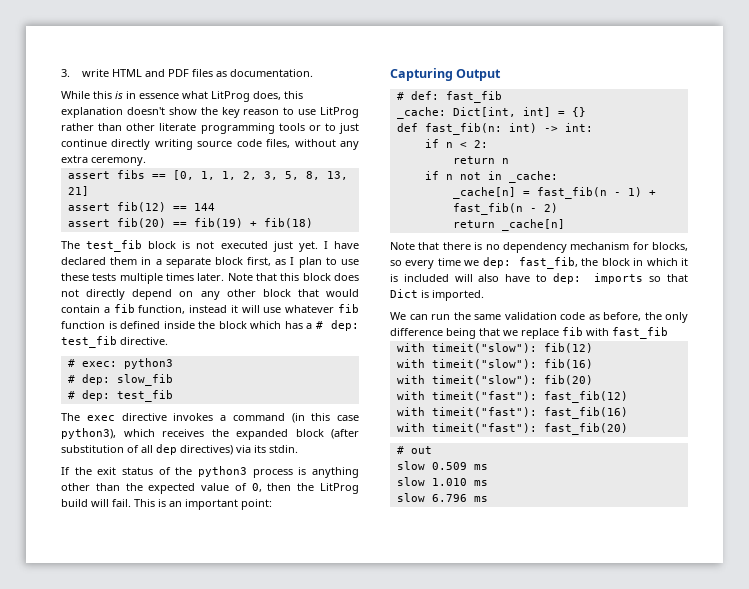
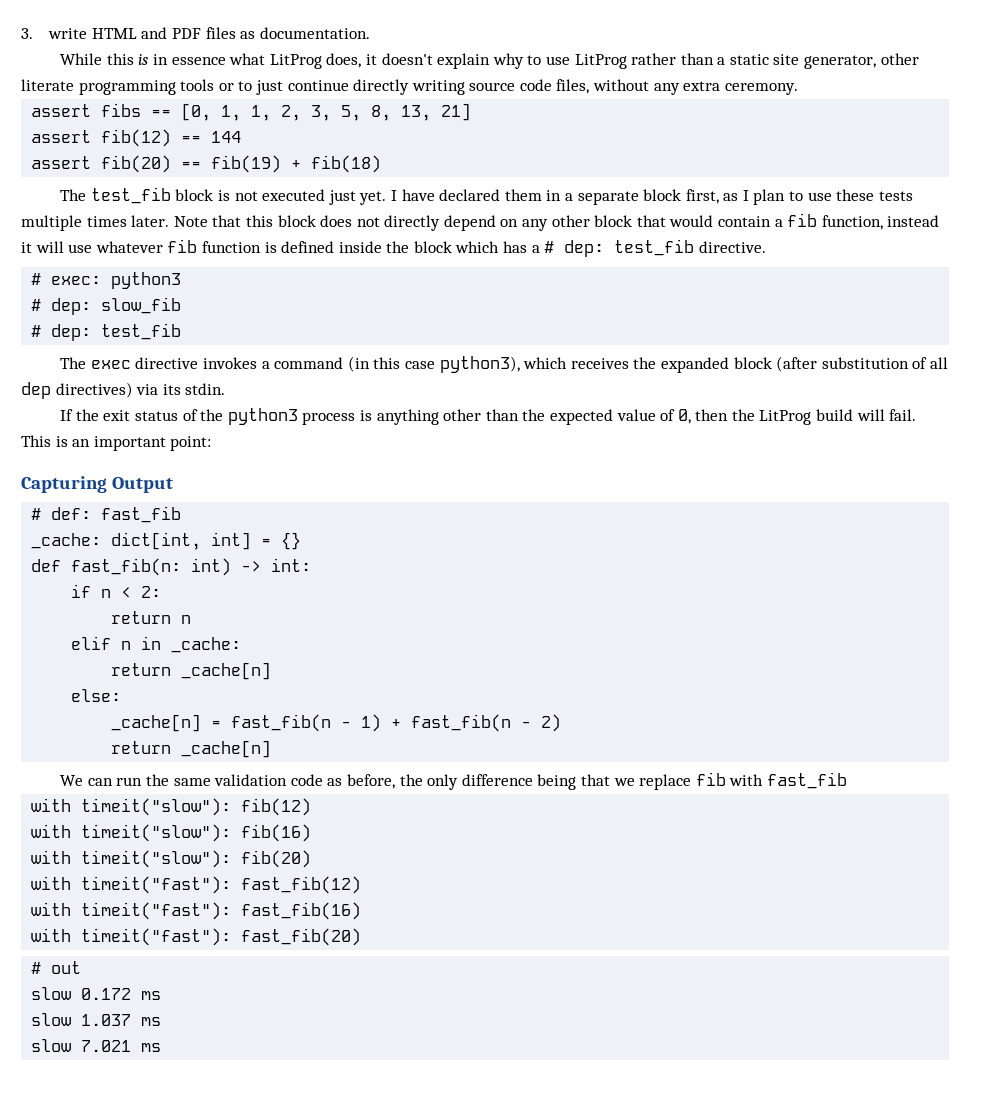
- While this is in essence what LitProg does, this explanation doesn't show the key reason to use LitProg rather than other literate programming tools or to just continue directly writing source code files, without any extra ceremony.
+ While this is in essence what LitProg does, it doesn't explain why to use LitProg rather than a static site generator, other literate programming tools or to just continue directly writing source code files, without any extra ceremony.
- _cache: Dict[int, int] = {}
+ _cache: dict[int, int] = {}
- if n not in _cache:
+ elif n in _cache:
+ return _cache[n]
+ else:
- Note that there is no dependency mechanism for blocks, so every time we dep: fast_fib, the block in which it is included will also have to dep: imports so that Dict is imported.
- slow 0.509 ms
- slow 1.010 ms
- slow 6.796 ms
+ slow 0.172 ms
+ slow 1.037 ms
+ slow 7.021 ms

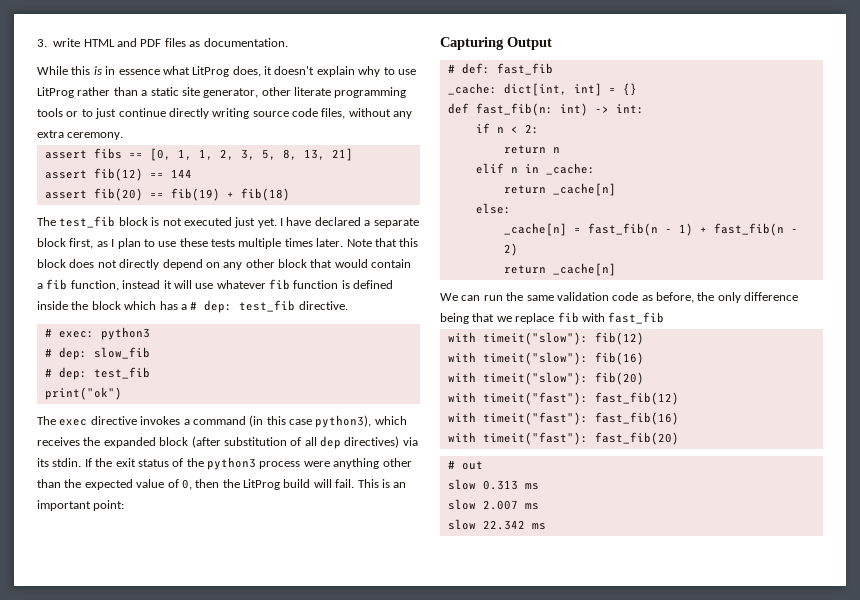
- I have declared them in a separate block first, as I plan to use these tests multiple times later.
+ I have declared a separate block first, as I plan to use these tests multiple times later.
+ print("ok")
- The exec directive invokes a command (in this case python3), which receives the expanded block (after substitution of all dep directives) via its stdin.
- If the exit status of the python3 process is anything other than the expected value of 0, then the LitProg build will fail.
+ The exec directive invokes a command (in this case python3), which receives the expanded block (after substitution of all dep directives) via its stdin. If the exit status of the python3 process were anything other than the expected value of 0, then the LitProg build will fail.
- slow 0.172 ms
- slow 1.037 ms
- slow 7.021 ms
+ slow 0.313 ms
+ slow 2.007 ms
+ slow 22.342 ms

